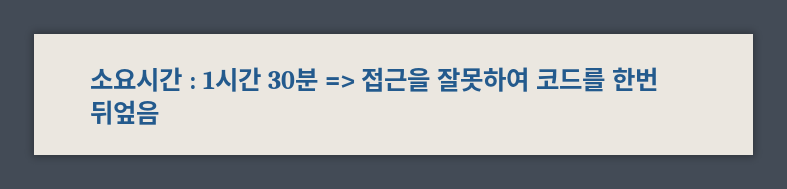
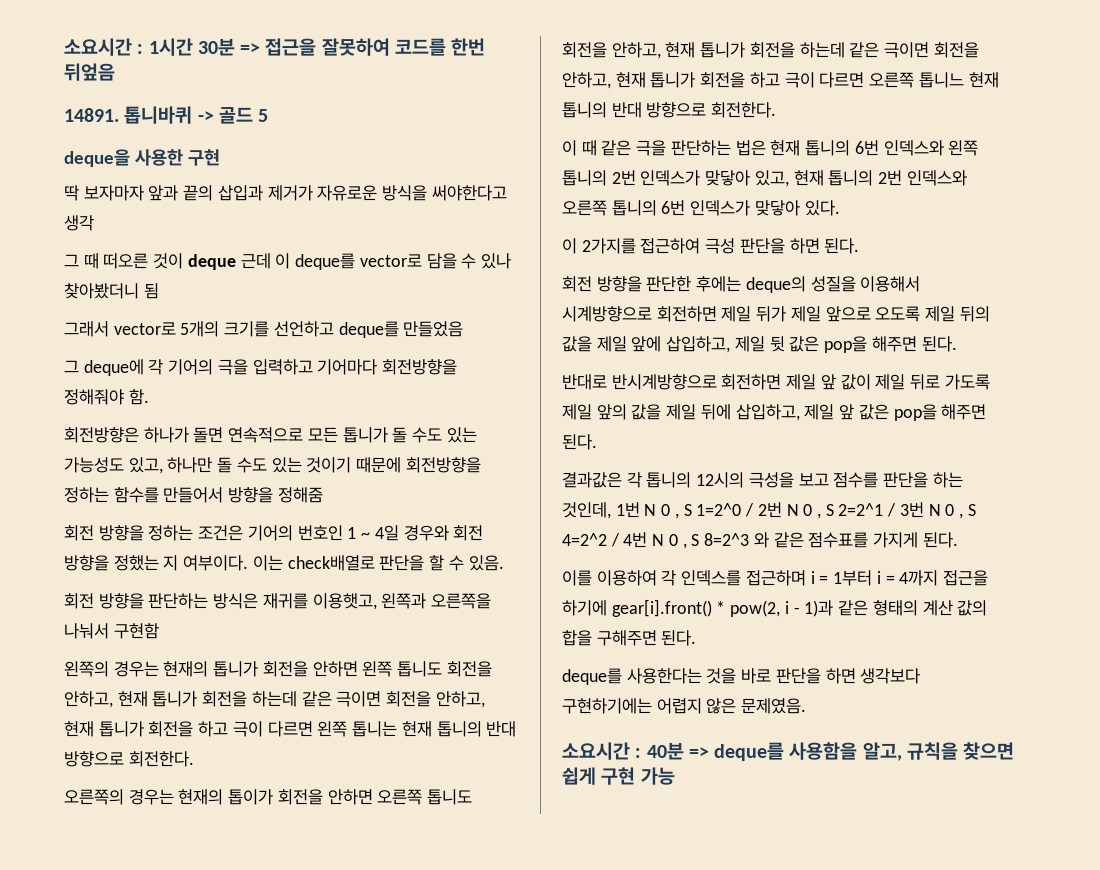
+ 14891. 톱니바퀴 -> 골드 5
+ deque을 사용한 구현
+ 딱 보자마자 앞과 끝의 삽입과 제거가 자유로운 방식을 써야한다고 생각
+ 그 때 떠오른 것이 deque 근데 이 deque를 vector로 담을 수 있나 찾아봤더니 됨
+ 그래서 vector로 5개의 크기를 선언하고 deque를 만들었음
+ 그 deque에 각 기어의 극을 입력하고 기어마다 회전방향을 정해줘야 함.
+ 회전방향은 하나가 돌면 연속적으로 모든 톱니가 돌 수도 있는 가능성도 있고, 하나만 돌 수도 있는 것이기 때문에 회전방향을 정하는 함수를 만들어서 방향을 정해줌
+ 회전 방향을 정하는 조건은 기어의 번호인 1 ~ 4일 경우와 회전 방향을 정했는 지 여부이다. 이는 check배열로 판단을 할 수 있음.
+ 회전 방향을 판단하는 방식은 재귀를 이용햇고, 왼쪽과 오른쪽을 나눠서 구현함
+ 왼쪽의 경우는 현재의 톱니가 회전을 안하면 왼쪽 톱니도 회전을 안하고, 현재 톱니가 회전을 하는데 같은 극이면 회전을 안하고, 현재 톱니가 회전을 하고 극이 다르면 왼쪽 톱니는 현재 톱니의 반대 방향으로 회전한다.
+ 오른쪽의 경우는 현재의 톱이가 회전을 안하면 오른쪽 톱니도 회전을 안하고, 현재 톱니가 회전을 하는데 같은 극이면 회전을 안하고, 현재 톱니가 회전을 하고 극이 다르면 오른쪽 톱니느 현재 톱니의 반대 방향으로 회전한다.
+ 이 때 같은 극을 판단하는 법은 현재 톱니의 6번 인덱스와 왼쪽 톱니의 2번 인덱스가 맞닿아 있고, 현재 톱니의 2번 인덱스와 오른쪽 톱니의 6번 인덱스가 맞닿아 있다.
+ 이 2가지를 접근하여 극성 판단을 하면 된다.
+ 회전 방향을 판단한 후에는 deque의 성질을 이용해서 시계방향으로 회전하면 제일 뒤가 제일 앞으로 오도록 제일 뒤의 값을 제일 앞에 삽입하고, 제일 뒷 값은 pop을 해주면 된다.
+ 반대로 반시계방향으로 회전하면 제일 앞 값이 제일 뒤로 가도록 제일 앞의 값을 제일 뒤에 삽입하고, 제일 앞 값은 pop을 해주면 된다.
+ 결과값은 각 톱니의 12시의 극성을 보고 점수를 판단을 하는 것인데, 1번 N 0 , S 1=2^0 / 2번 N 0 , S 2=2^1 / 3번 N 0 , S 4=2^2 / 4번 N 0 , S 8=2^3 와 같은 점수표를 가지게 된다.
+ 이를 이용하여 각 인덱스를 접근하며 i = 1부터 i = 4까지 접근을 하기에 gear[i].front() * pow(2, i - 1)과 같은 형태의 계산 값의 합을 구해주면 된다.
+ deque를 사용한다는 것을 바로 판단을 하면 생각보다 구현하기에는 어렵지 않은 문제였음.
+ 소요시간 : 40분 => deque를 사용함을 알고, 규칙을 찾으면 쉽게 구현 가능

